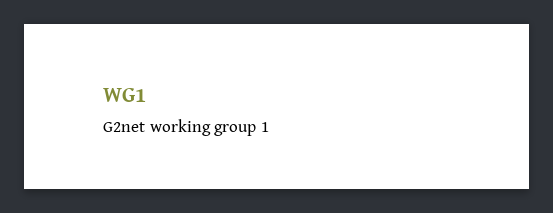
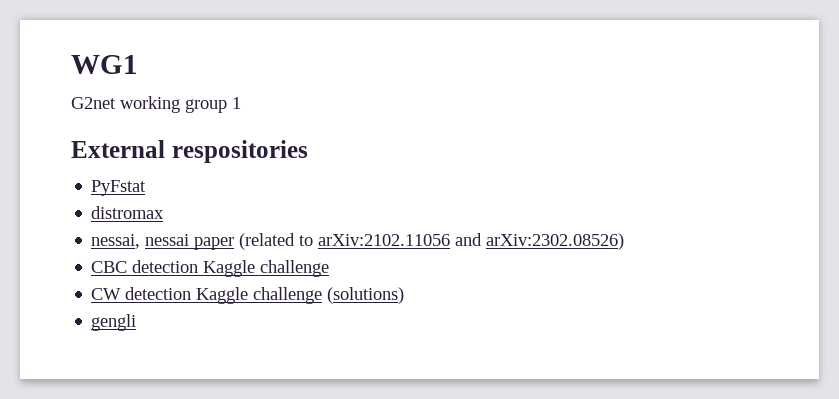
+ External respositories
+ PyFstat
+ distromax
+ nessai, nessai paper (related to arXiv:2102.11056 and arXiv:2302.08526)
+ CBC detection Kaggle challenge
+ CW detection Kaggle challenge (solutions)
+ gengli

